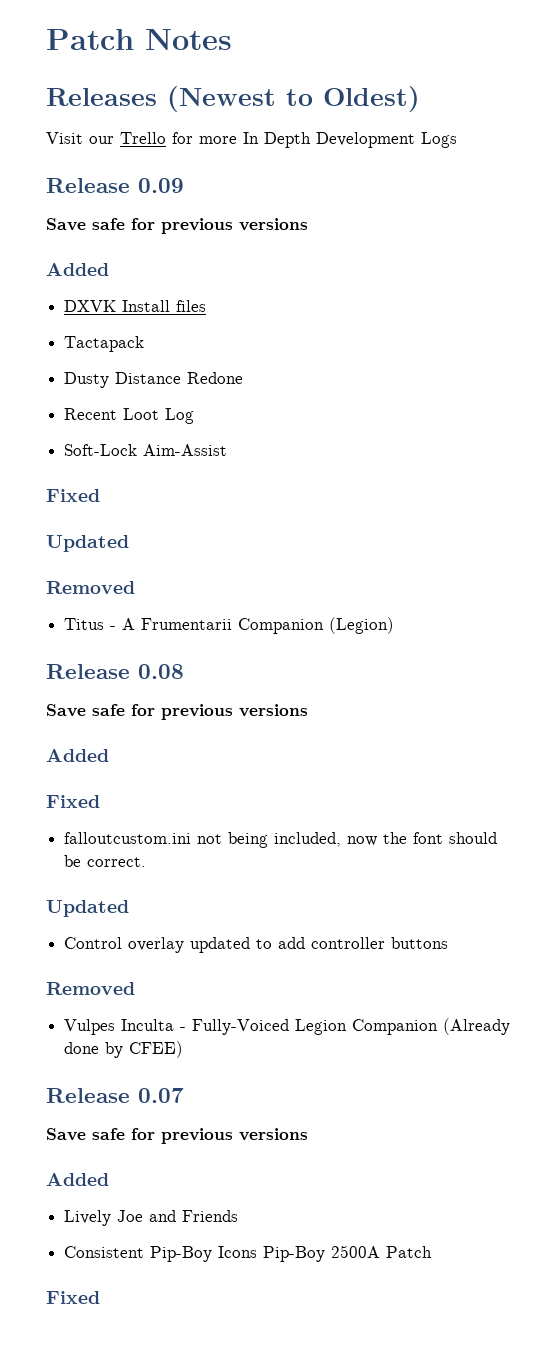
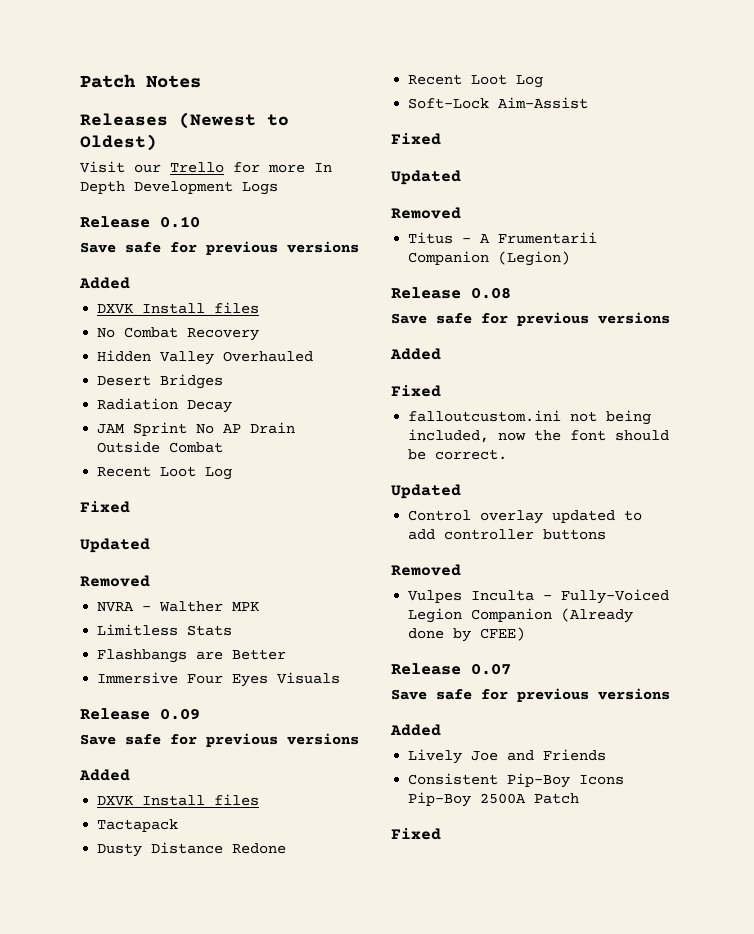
+ Release 0.10
+ Save safe for previous versions
+ Added
+ DXVK Install files
+ No Combat Recovery
+ Hidden Valley Overhauled
+ Desert Bridges
+ Radiation Decay
+ JAM Sprint No AP Drain Outside Combat
+ Recent Loot Log
+ Fixed
+ Updated
+ Removed
+ NVRA - Walther MPK
+ Limitless Stats
+ Flashbangs are Better
+ Immersive Four Eyes Visuals

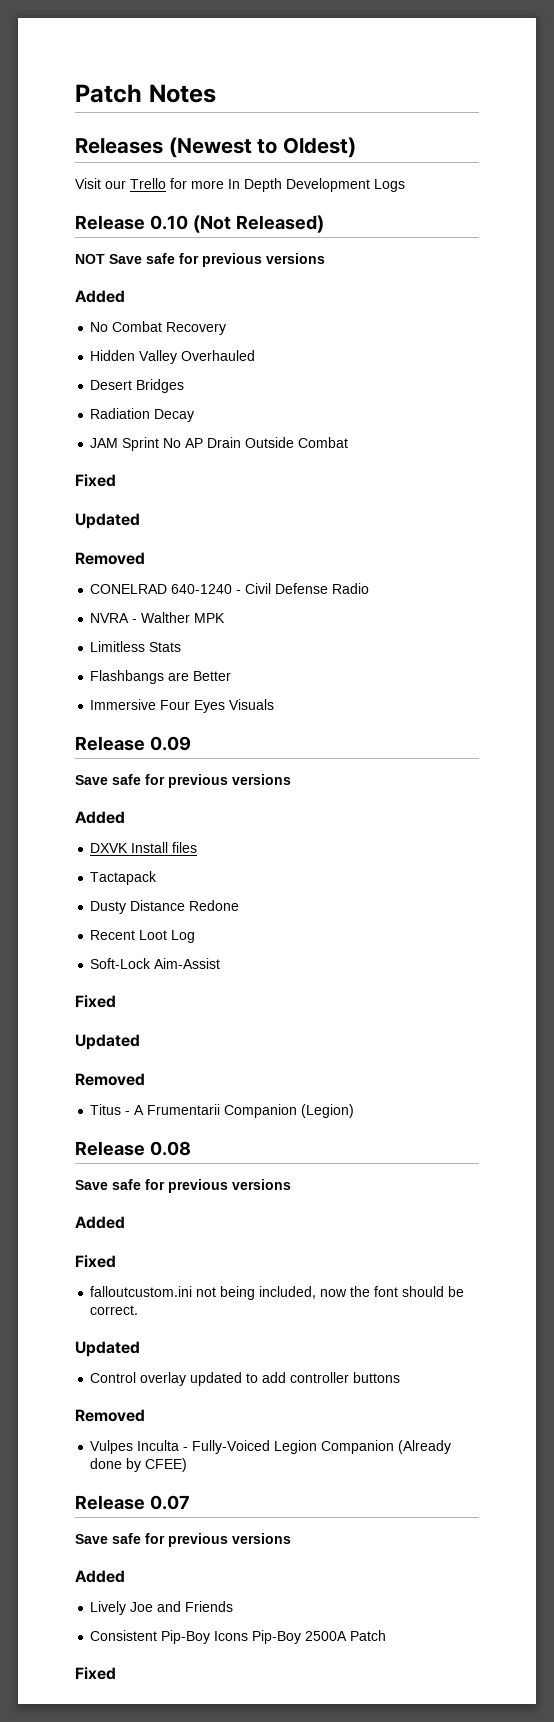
- Release 0.10
- Save safe for previous versions
+ Release 0.10 (Not Released)
+ NOT Save safe for previous versions
  Added
- DXVK Install files
  JAM Sprint No AP Drain Outside Combat
- Recent Loot Log
  Fixed
  Updated
  Removed
+ CONELRAD 640-1240 - Civil Defense Radio

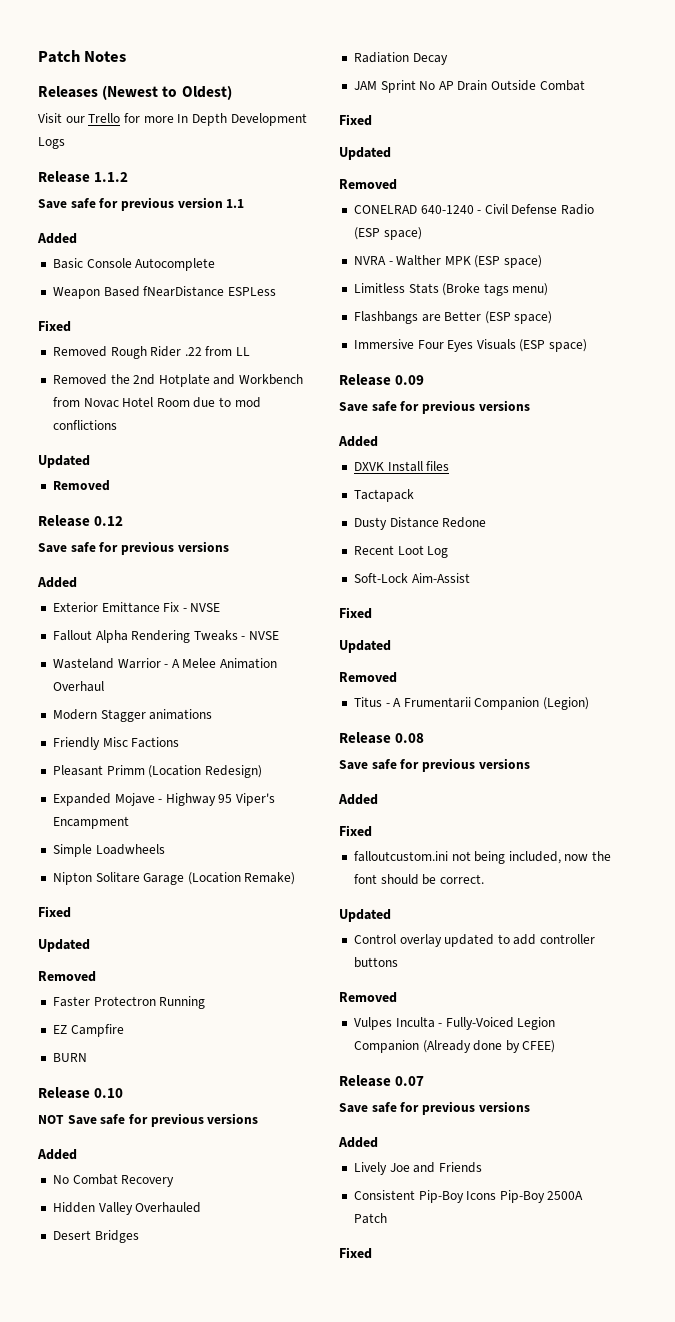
+ Release 1.1.2
+ Save safe for previous version 1.1
+ Added
+ Basic Console Autocomplete
+ Weapon Based fNearDistance ESPLess
+ Fixed
+ Removed Rough Rider .22 from LL
+ Removed the 2nd Hotplate and Workbench from Novac Hotel Room due to mod conflictions
+ Updated
+ Removed
+ Release 0.12
+ Save safe for previous versions
+ Added
+ Exterior Emittance Fix - NVSE
+ Fallout Alpha Rendering Tweaks - NVSE
+ Wasteland Warrior - A Melee Animation Overhaul
+ Modern Stagger animations
+ Friendly Misc Factions
+ Pleasant Primm (Location Redesign)
+ Expanded Mojave - Highway 95 Viper's Encampment
+ Simple Loadwheels
+ Nipton Solitare Garage (Location Remake)
+ Fixed
+ Updated
+ Removed
+ Faster Protectron Running
+ EZ Campfire
+ BURN
- Release 0.10 (Not Released)
+ Release 0.10
- CONELRAD 640-1240 - Civil Defense Radio
+ CONELRAD 640-1240 - Civil Defense Radio (ESP space)
- NVRA - Walther MPK
+ NVRA - Walther MPK (ESP space)
- Limitless Stats
+ Limitless Stats (Broke tags menu)
- Flashbangs are Better
+ Flashbangs are Better (ESP space)
- Immersive Four Eyes Visuals
+ Immersive Four Eyes Visuals (ESP space)

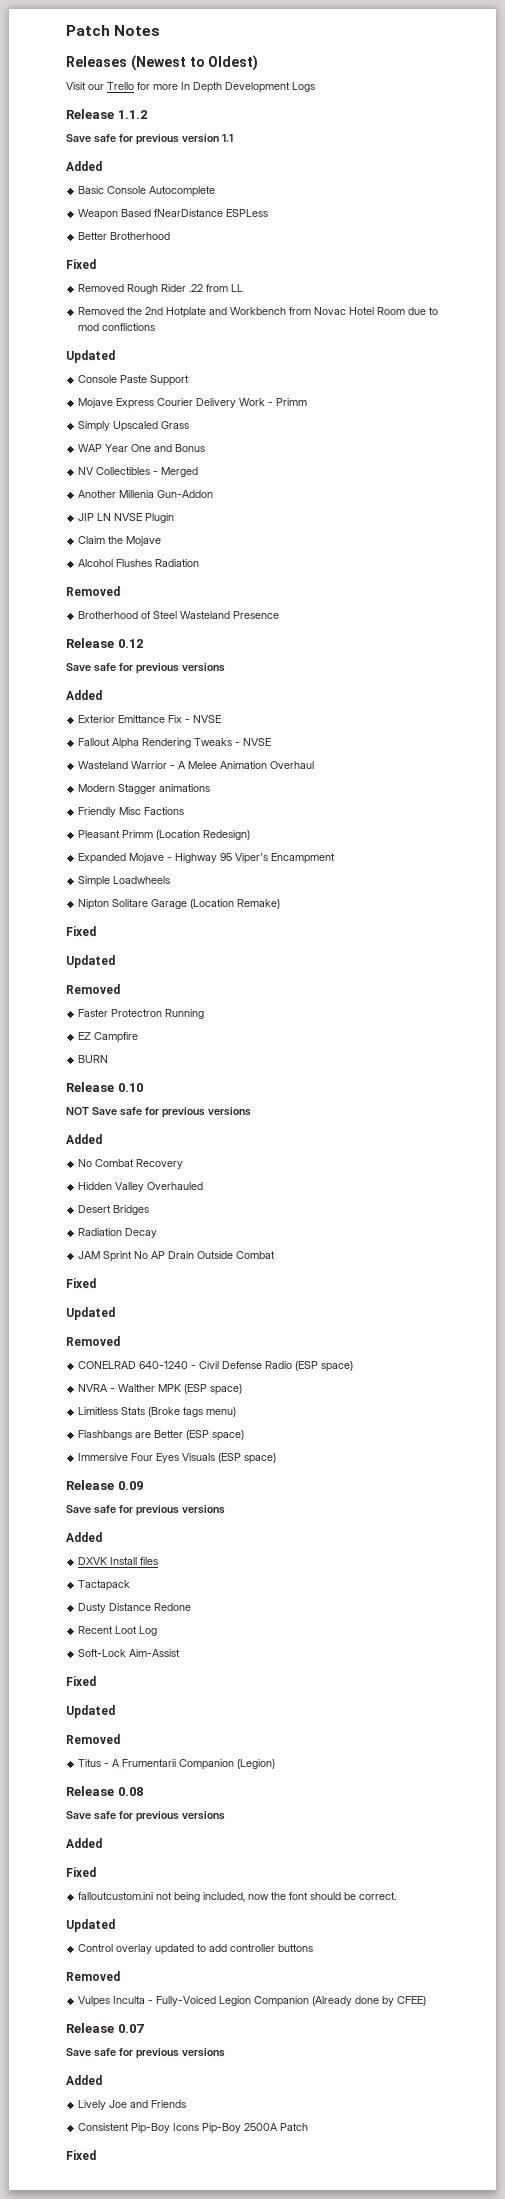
+ Better Brotherhood
  Removed the 2nd Hotplate and Workbench from Novac Hotel Room due to mod conflictions
  Updated
+ Console Paste Support
+ Mojave Express Courier Delivery Work - Primm
+ Simply Upscaled Grass
+ WAP Year One and Bonus
+ NV Collectibles - Merged
+ Another Millenia Gun-Addon
+ JIP LN NVSE Plugin
+ Claim the Mojave
+ Alcohol Flushes Radiation
  Removed
+ Brotherhood of Steel Wasteland Presence

